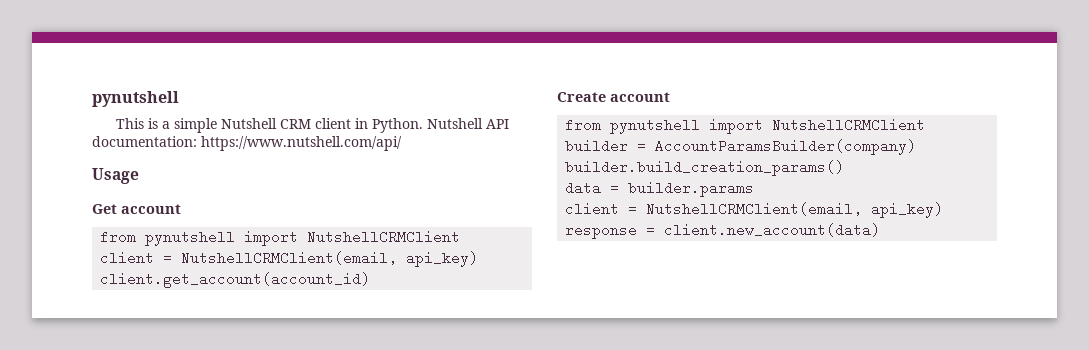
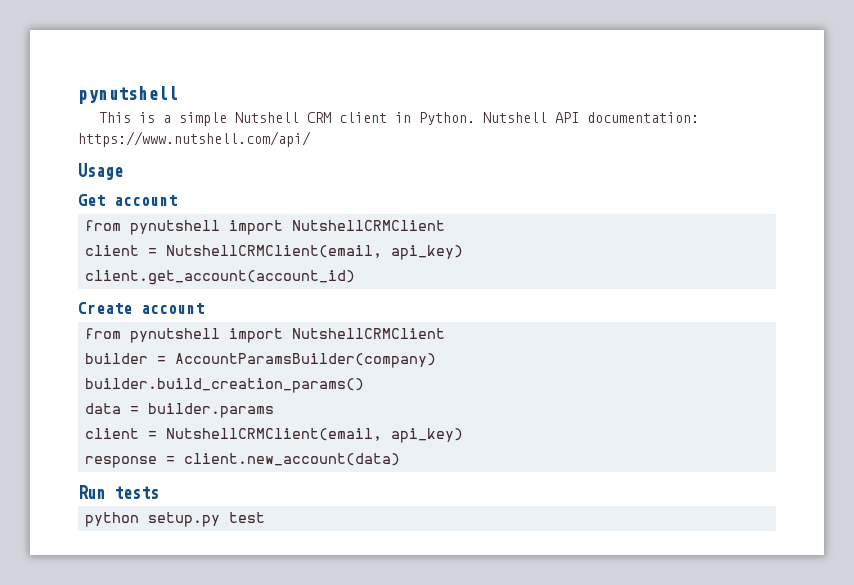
+ Run tests
+ python setup.py test

